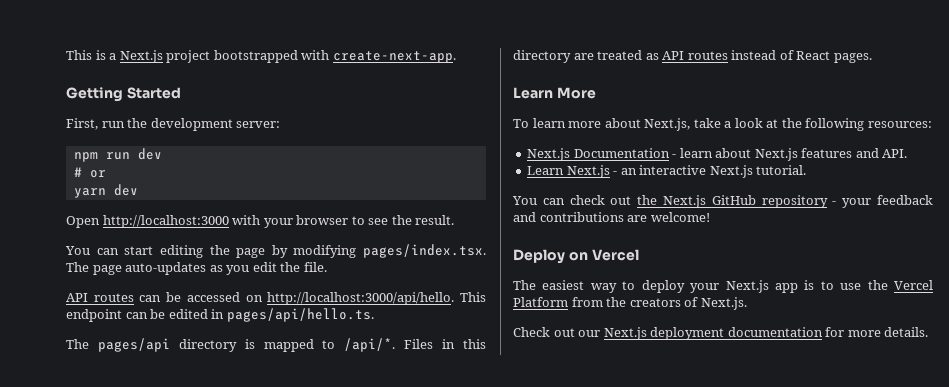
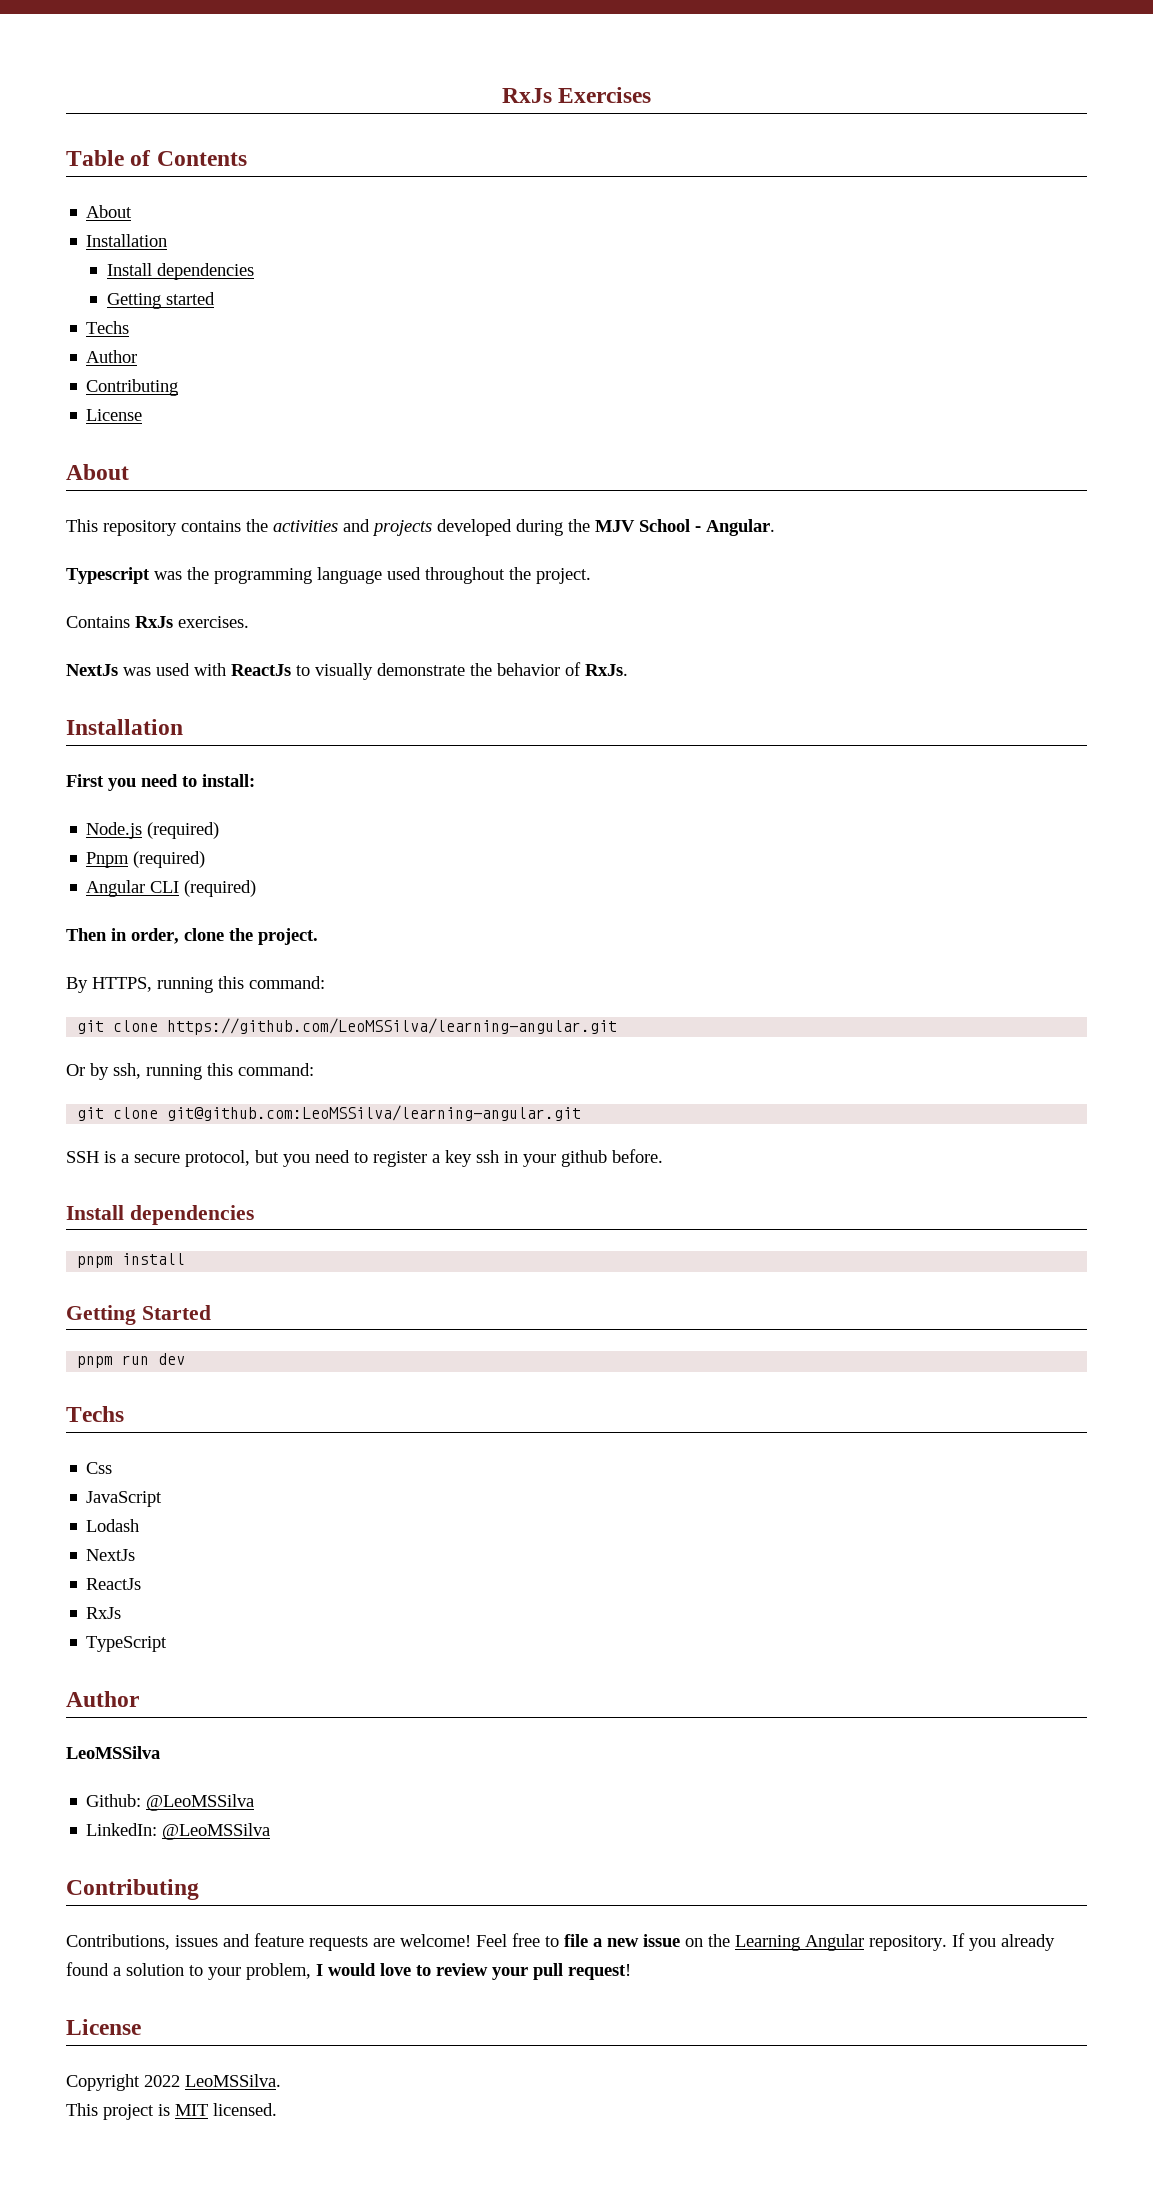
- This is a Next.js project bootstrapped with create-next-app.
+ RxJs Exercises
+ Table of Contents
+ About
+ Installation
+ Install dependencies
+ Getting started
+ Techs
+ Author
+ Contributing
+ License
+ About
+ This repository contains the activities and projects developed during the MJV School - Angular.
+ Typescript was the programming language used throughout the project.
+ Contains RxJs exercises.
+ NextJs was used with ReactJs to visually demonstrate the behavior of RxJs.
+ Installation
+ First you need to install:
+ Node.js (required)
+ Pnpm (required)
+ Angular CLI (required)
+ Then in order, clone the project.
+ By HTTPS, running this command:
+ git clone https://github.com/LeoMSSilva/learning-angular.git
+ Or by ssh, running this command:
+ git clone git@github.com:LeoMSSilva/learning-angular.git
+ SSH is a secure protocol, but you need to register a key ssh in your github before.
+ Install dependencies
+ pnpm install
  Getting Started
- First, run the development server:
- npm run dev
- # or
- yarn dev
- Open http://localhost:3000 with your browser to see the result.
- You can start editing the page by modifying pages/index.tsx. The page auto-updates as you edit the file.
- API routes can be accessed on http://localhost:3000/api/hello. This endpoint can be edited in pages/api/hello.ts.
- The pages/api directory is mapped to /api/*. Files in this directory are treated as API routes instead of React pages.
- Learn More
- To learn more about Next.js, take a look at the following resources:
- Next.js Documentation - learn about Next.js features and API.
- Learn Next.js - an interactive Next.js tutorial.
- You can check out the Next.js GitHub repository - your feedback and contributions are welcome!
- Deploy on Vercel
- The easiest way to deploy your Next.js app is to use the Vercel Platform from the creators of Next.js.
- Check out our Next.js deployment documentation for more details.
+ pnpm run dev
+ Techs
+ Css
+ JavaScript
+ Lodash
+ NextJs
+ ReactJs
+ RxJs
+ TypeScript
+ Author
+ LeoMSSilva
+ Github: @LeoMSSilva
+ LinkedIn: @LeoMSSilva
+ Contributing
+ Contributions, issues and feature requests are welcome! Feel free to file a new issue on the Learning Angular repository. If you already found a solution to your problem, I would love to review your pull request!
+ License
+ Copyright 2022 LeoMSSilva.
+ This project is MIT licensed.

